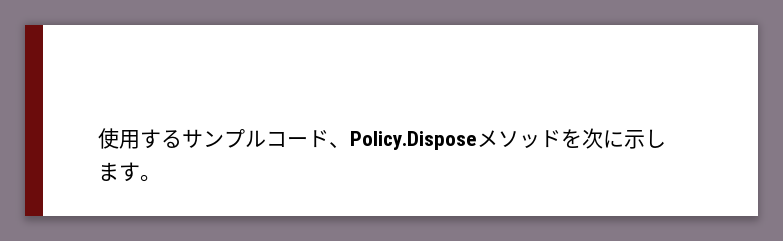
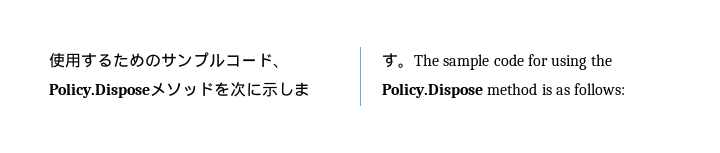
- 使用するサンプルコード、Policy.Disposeメソッドを次に示します。
+ 使用するためのサンプルコード、Policy.Disposeメソッドを次に示します。
+ The sample code for using the Policy.Dispose method is as follows:

